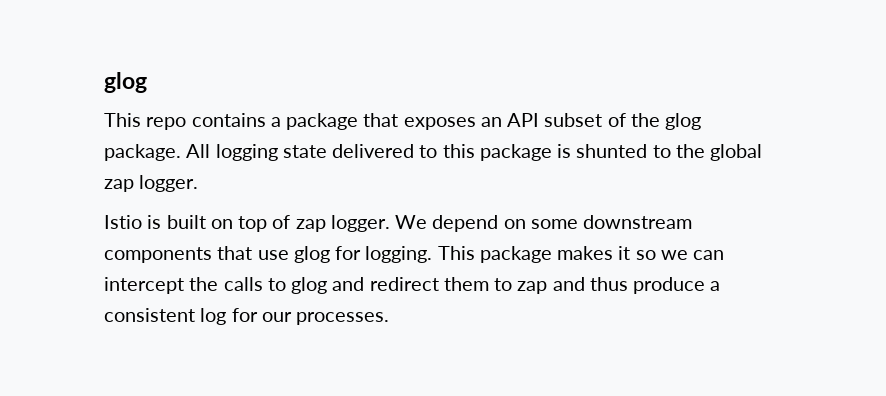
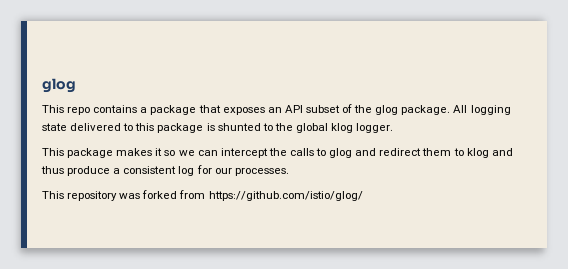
- All logging state delivered to this package is shunted to the global zap logger.
+ All logging state delivered to this package is shunted to the global klog logger.
- Istio is built on top of zap logger. We depend on some downstream components that use glog for logging. This package makes it so we can intercept the calls to glog and redirect them to zap and thus produce a consistent log for our processes.
+ This package makes it so we can intercept the calls to glog and redirect them to klog and thus produce a consistent log for our processes.
+ This repository was forked from https://github.com/istio/glog/

